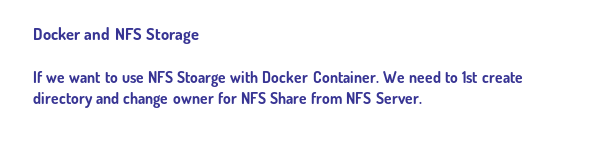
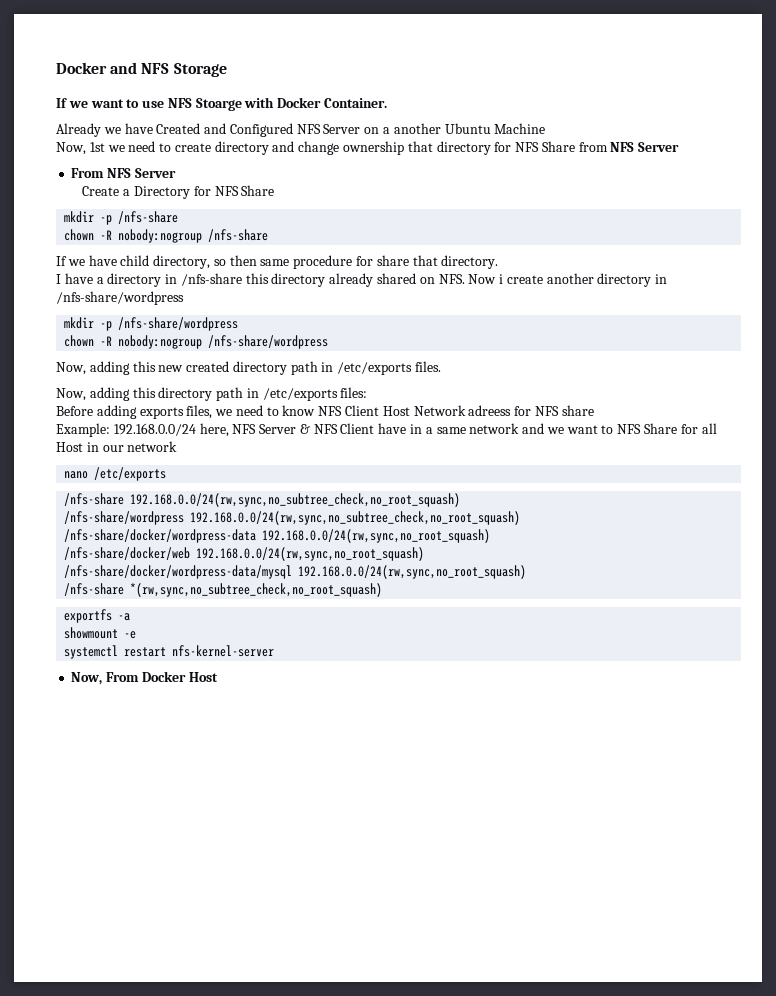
- If we want to use NFS Stoarge with Docker Container. We need to 1st create directory and change owner for NFS Share from NFS Server.
+ If we want to use NFS Stoarge with Docker Container.
+ Already we have Created and Configured NFS Server on a another Ubuntu Machine
+ Now, 1st we need to create directory and change ownership that directory for NFS Share from NFS Server
+ From NFS Server
+ Create a Directory for NFS Share
+ mkdir -p /nfs-share
+ chown -R nobody:nogroup /nfs-share
+ If we have child directory, so then same procedure for share that directory.
+ I have a directory in /nfs-share this directory already shared on NFS. Now i create another directory in /nfs-share/wordpress
+ mkdir -p /nfs-share/wordpress
+ chown -R nobody:nogroup /nfs-share/wordpress
+ Now, adding this new created directory path in /etc/exports files.
+ Now, adding this directory path in /etc/exports files:
+ Before adding exports files, we need to know NFS Client Host Network adreess for NFS share
+ Example: 192.168.0.0/24 here, NFS Server & NFS Client have in a same network and we want to NFS Share for all Host in our network
+ nano /etc/exports
+ /nfs-share 192.168.0.0/24(rw,sync,no_subtree_check,no_root_squash)
+ /nfs-share/wordpress 192.168.0.0/24(rw,sync,no_subtree_check,no_root_squash)
+ /nfs-share/docker/wordpress-data 192.168.0.0/24(rw,sync,no_root_squash)
+ /nfs-share/docker/web 192.168.0.0/24(rw,sync,no_root_squash)
+ /nfs-share/docker/wordpress-data/mysql 192.168.0.0/24(rw,sync,no_root_squash)
+ /nfs-share *(rw,sync,no_subtree_check,no_root_squash)
+ exportfs -a
+ showmount -e
+ systemctl restart nfs-kernel-server
+ Now, From Docker Host

